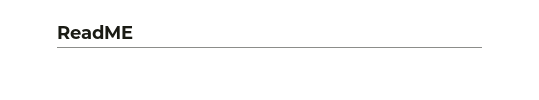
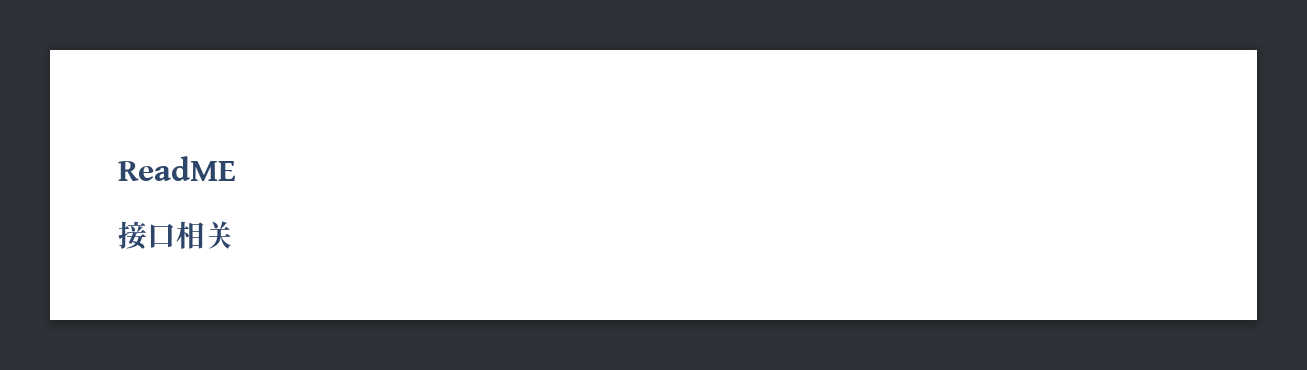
+ 接口相关

